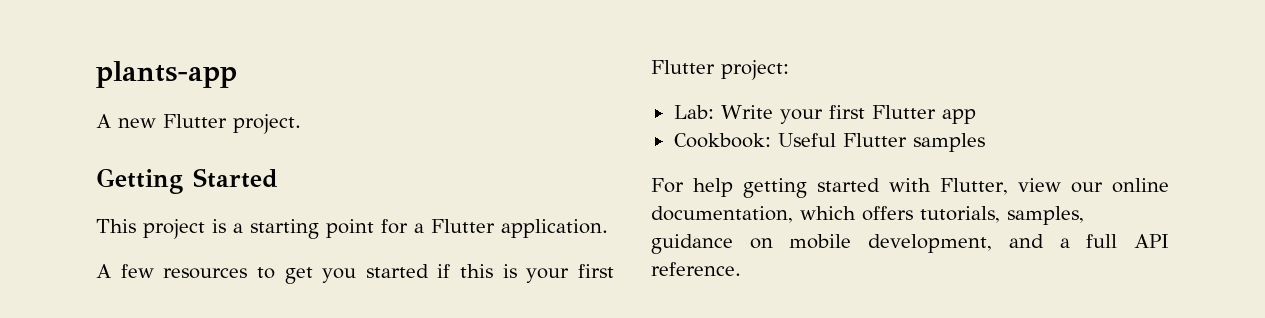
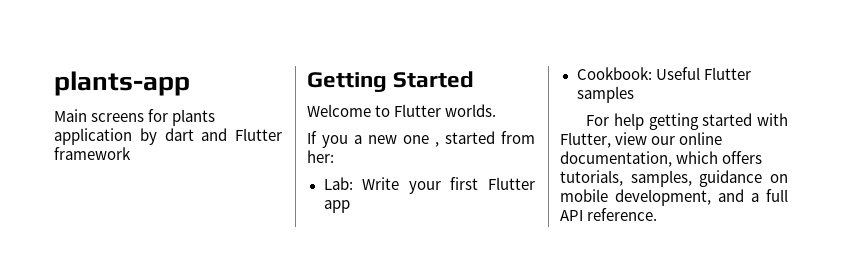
- A new Flutter project.
+ Main screens for plants application by dart and Flutter framework
  Getting Started
- This project is a starting point for a Flutter application.
- A few resources to get you started if this is your first Flutter project:
+ Welcome to Flutter worlds.
+ If you a new one , started from her:

